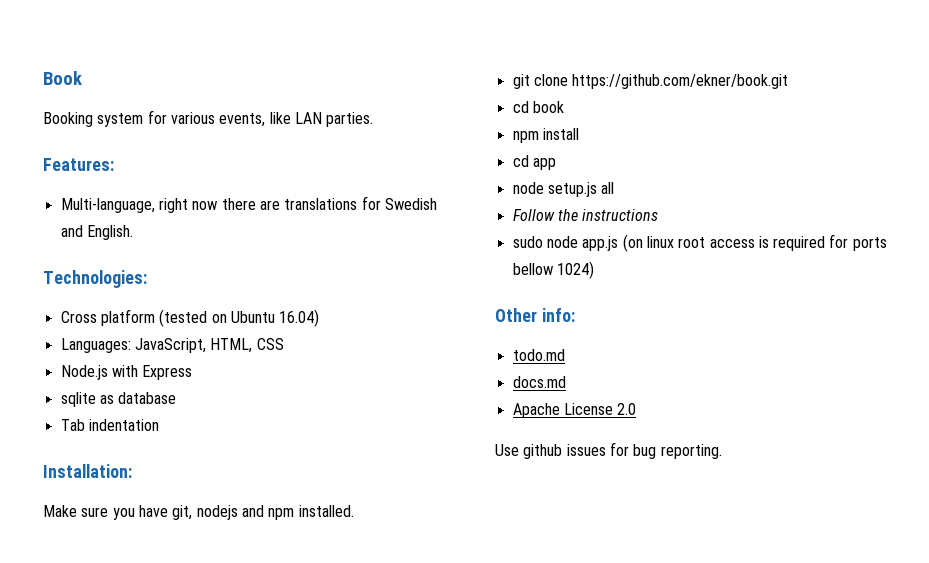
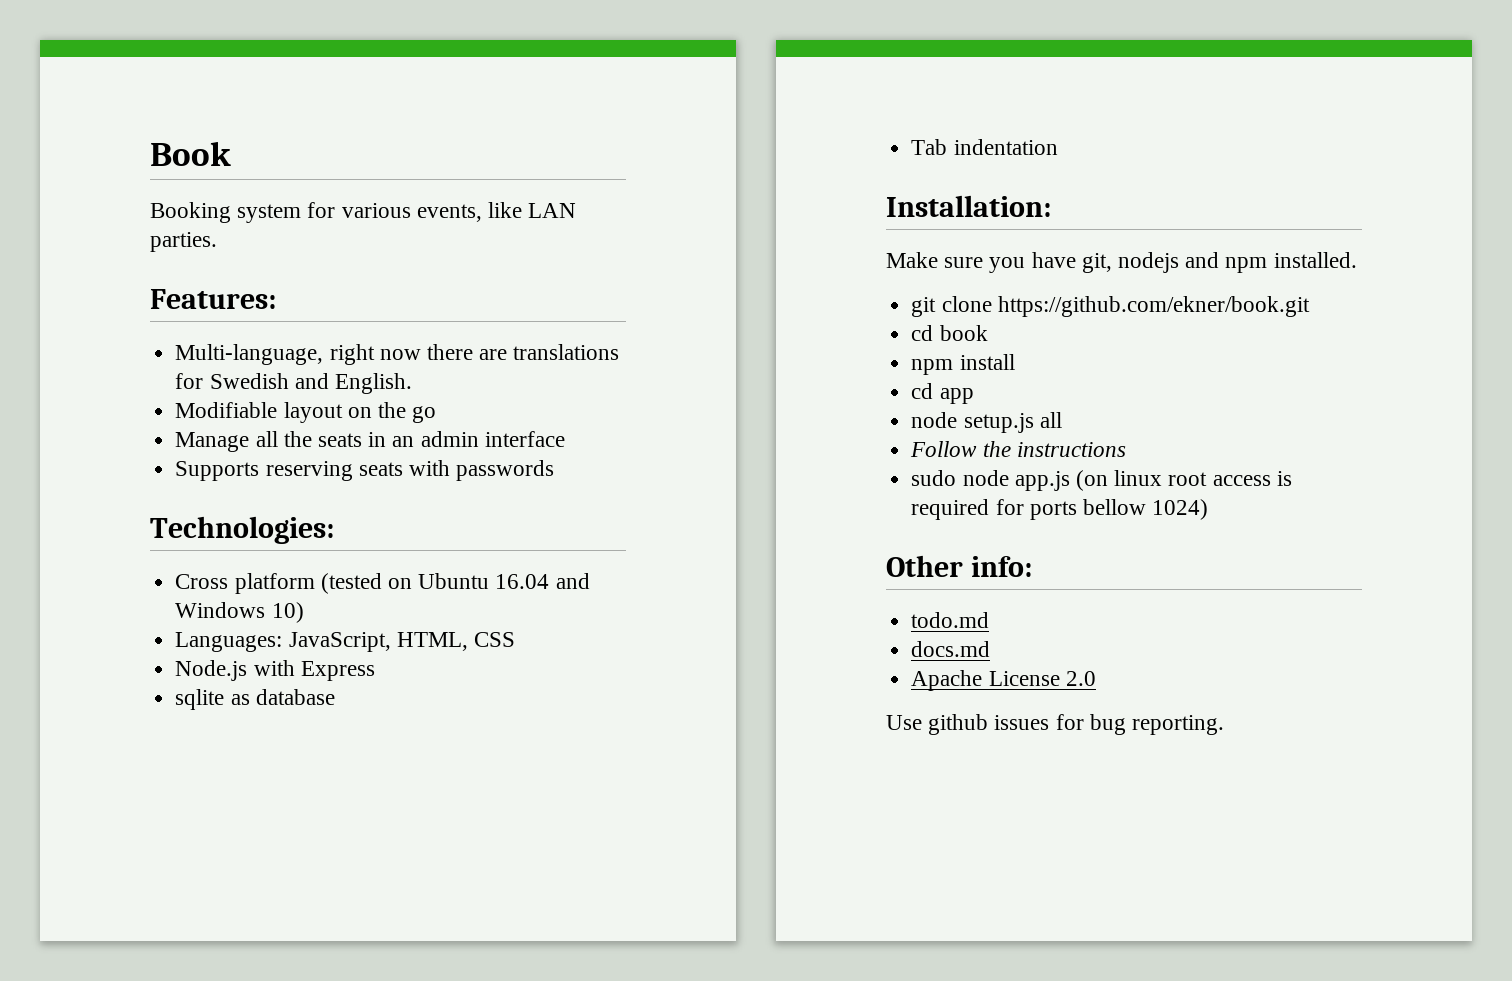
+ Modifiable layout on the go
+ Manage all the seats in an admin interface
+ Supports reserving seats with passwords
- Cross platform (tested on Ubuntu 16.04)
+ Cross platform (tested on Ubuntu 16.04 and Windows 10)

